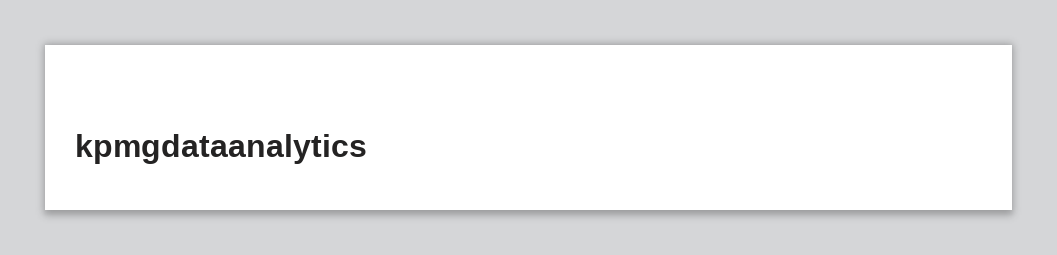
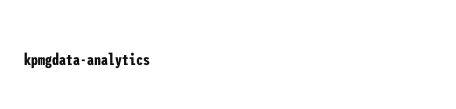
- kpmgdataanalytics
+ kpmgdata-analytics

